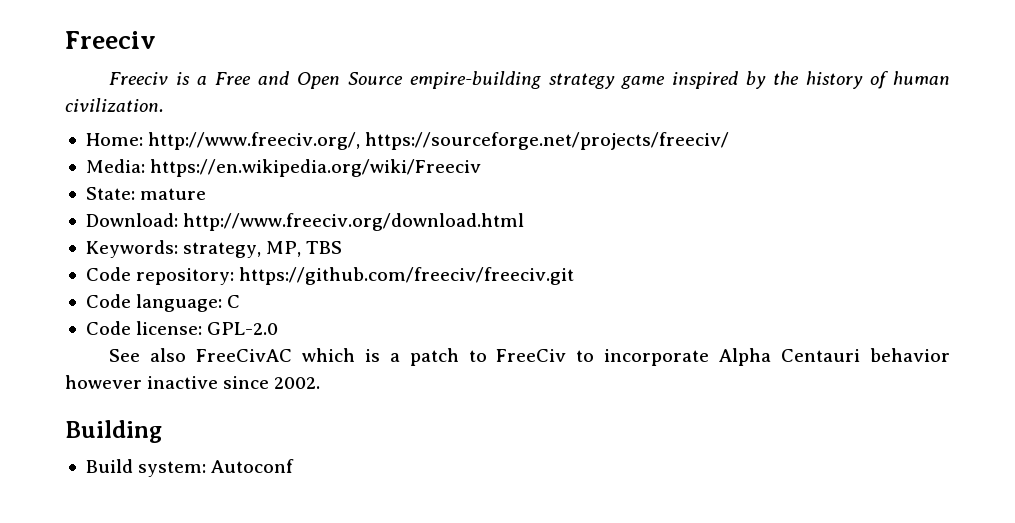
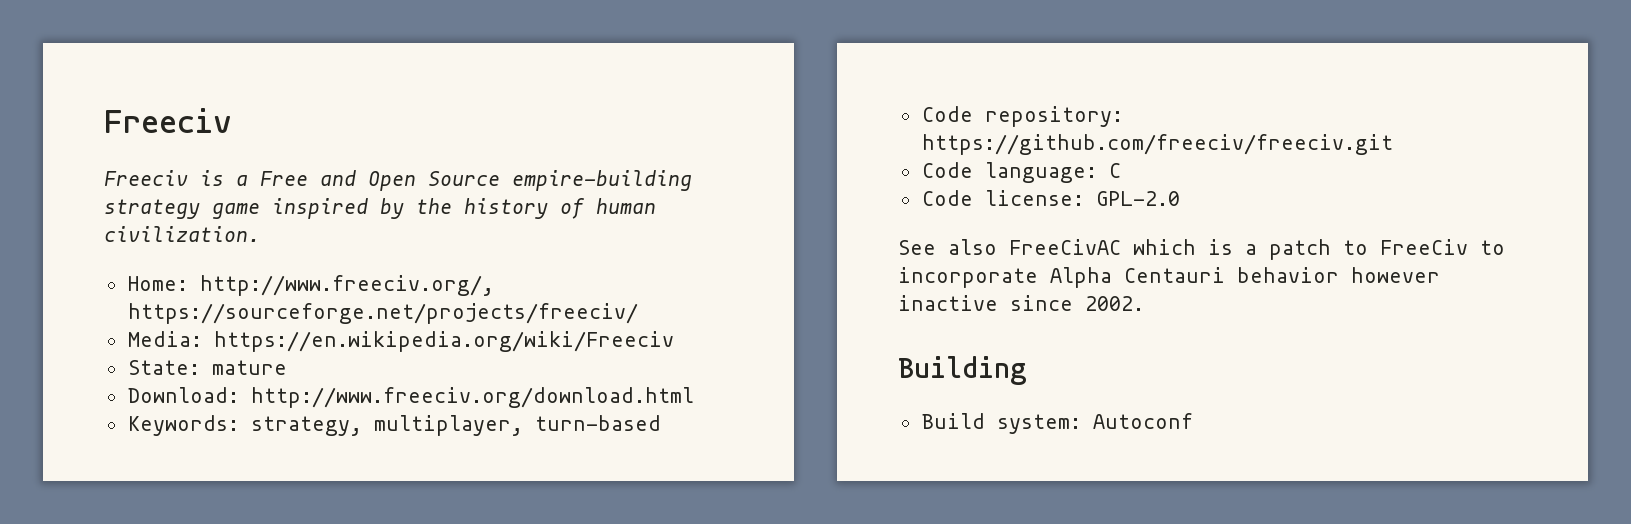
- Keywords: strategy, MP, TBS
+ Keywords: strategy, multiplayer, turn-based

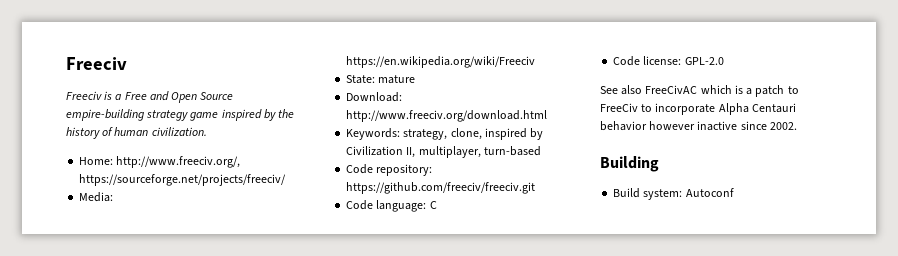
- Keywords: strategy, multiplayer, turn-based
+ Keywords: strategy, clone, inspired by Civilization II, multiplayer, turn-based

